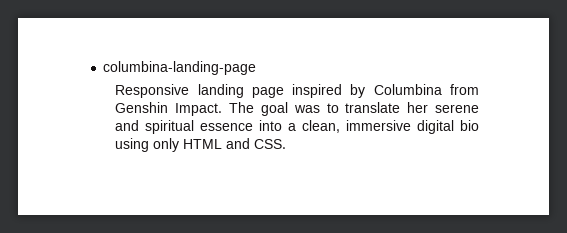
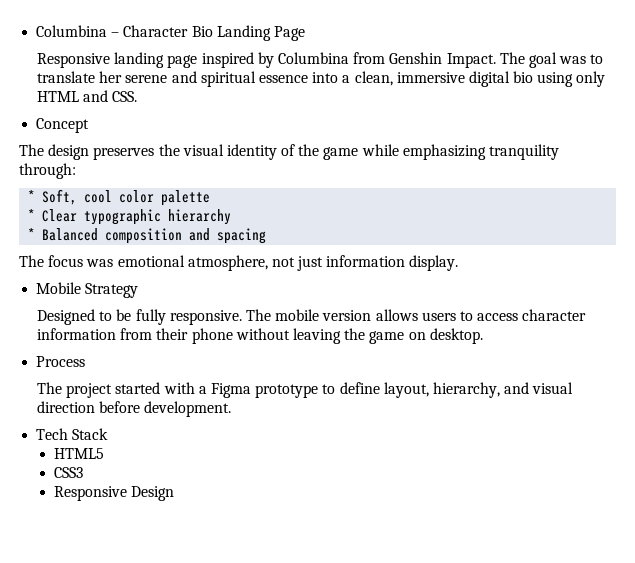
- columbina-landing-page
+ Columbina – Character Bio Landing Page
+ Concept
+ The design preserves the visual identity of the game while emphasizing tranquility through:
+ * Soft, cool color palette
+ * Clear typographic hierarchy
+ * Balanced composition and spacing
+ The focus was emotional atmosphere, not just information display.
+ Mobile Strategy
+ Designed to be fully responsive. The mobile version allows users to access character information from their phone without leaving the game on desktop.
+ Process
+ The project started with a Figma prototype to define layout, hierarchy, and visual direction before development.
+ Tech Stack
+ HTML5
+ CSS3
+ Responsive Design

